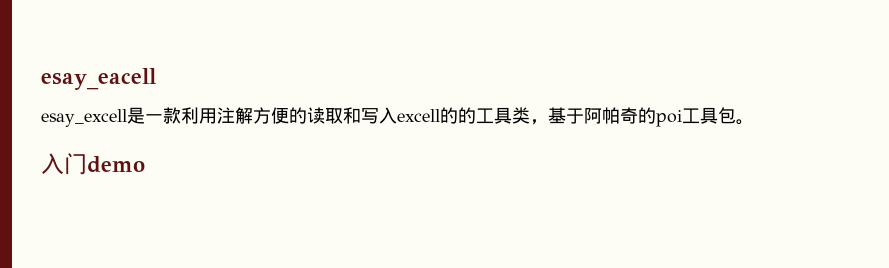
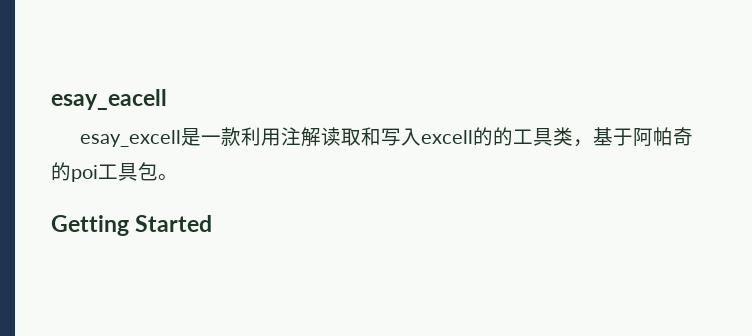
- esay_excell是一款利用注解方便的读取和写入excell的的工具类，基于阿帕奇的poi工具包。
+ esay_excell是一款利用注解读取和写入excell的的工具类，基于阿帕奇的poi工具包。
- 入门demo
+ Getting Started

